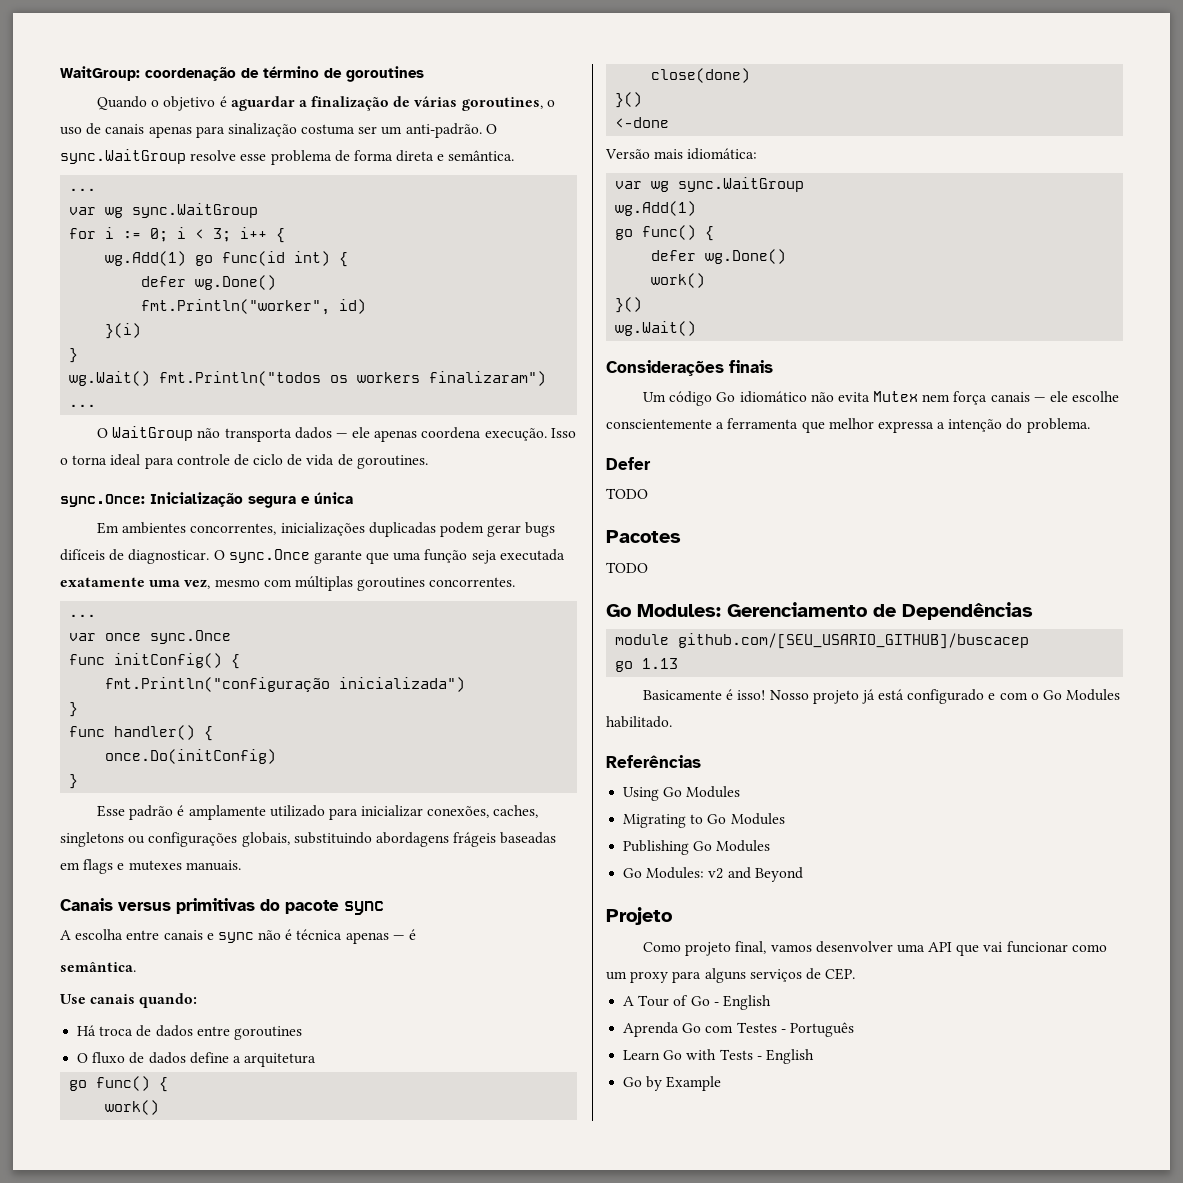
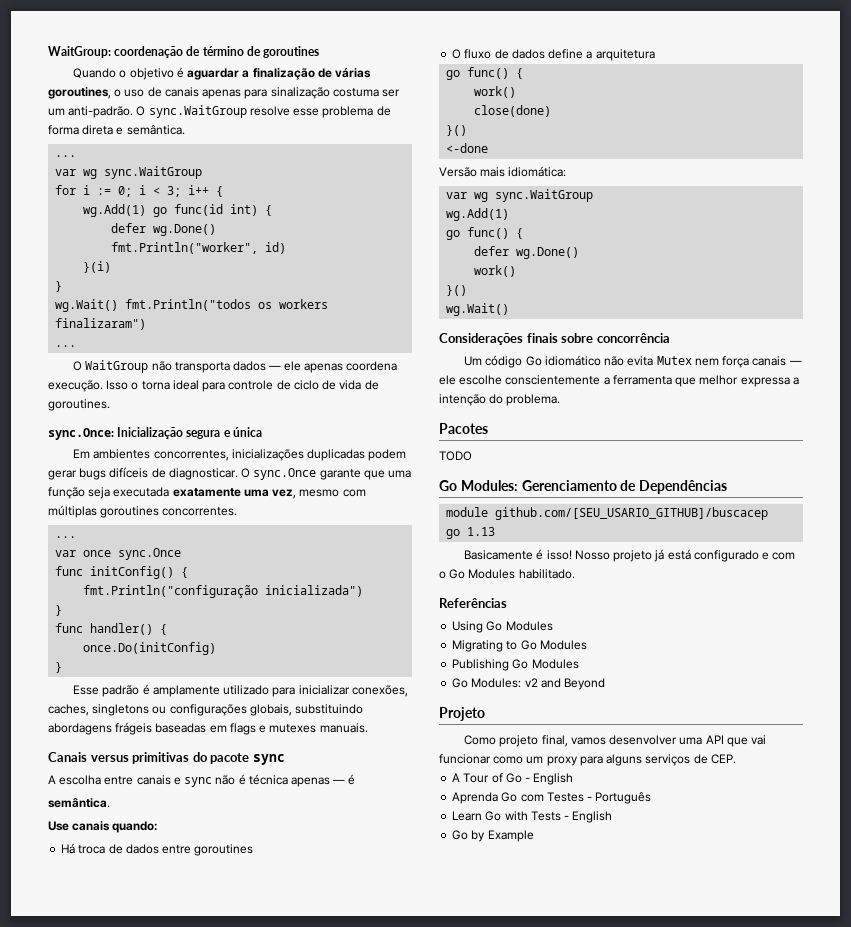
- Considerações finais
+ Considerações finais sobre concorrência
- Defer
- TODO

